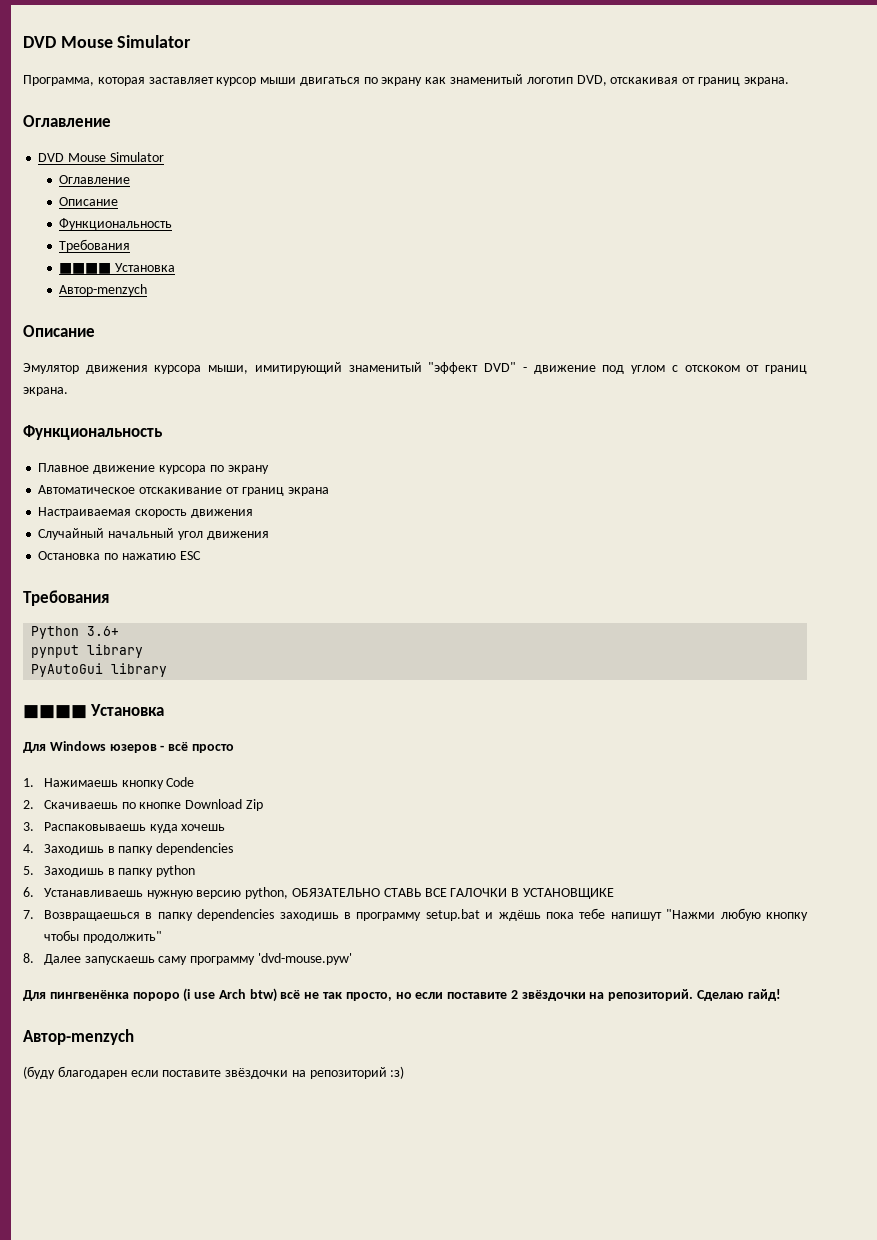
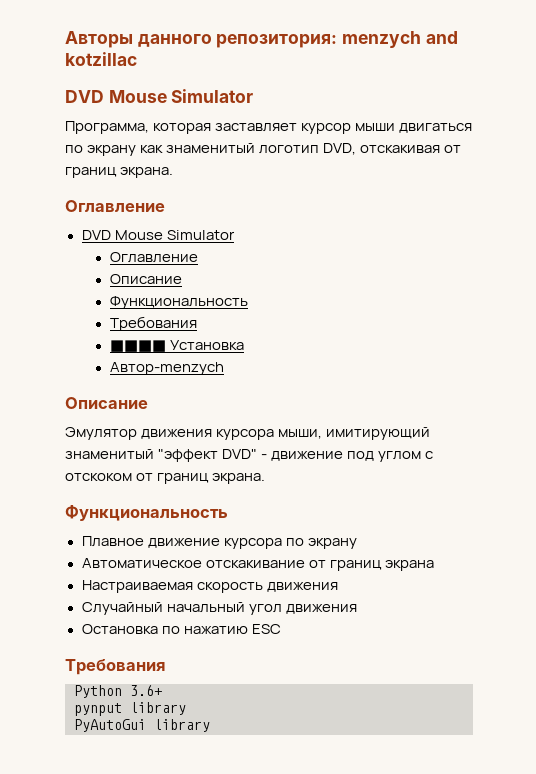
+ Авторы данного репозитория: menzych and kotzillac
  PyAutoGui library
- ■■■■ Установка
- Для Windows юзеров - всё просто
- 1. Нажимаешь кнопку Code
- 2. Скачиваешь по кнопке Download Zip
- 3. Распаковываешь куда хочешь
- 4. Заходишь в папку dependencies
- 5. Заходишь в папку python
- 6. Устанавливаешь нужную версию python, ОБЯЗАТЕЛЬНО СТАВЬ ВСЕ ГАЛОЧКИ В УСТАНОВЩИКЕ
- 7. Возвращаешься в папку dependencies заходишь в программу setup.bat и ждёшь пока тебе напишут "Нажми любую кнопку чтобы продолжить"
- 8. Далее запускаешь саму программу 'dvd-mouse.pyw'
- Для пингвенёнка пороро (i use Arch btw) всё не так просто, но если поставите 2 звёздочки на репозиторий. Сделаю гайд!
- Автор-menzych
- (буду благодарен если поставите звёздочки на репозиторий :з)

